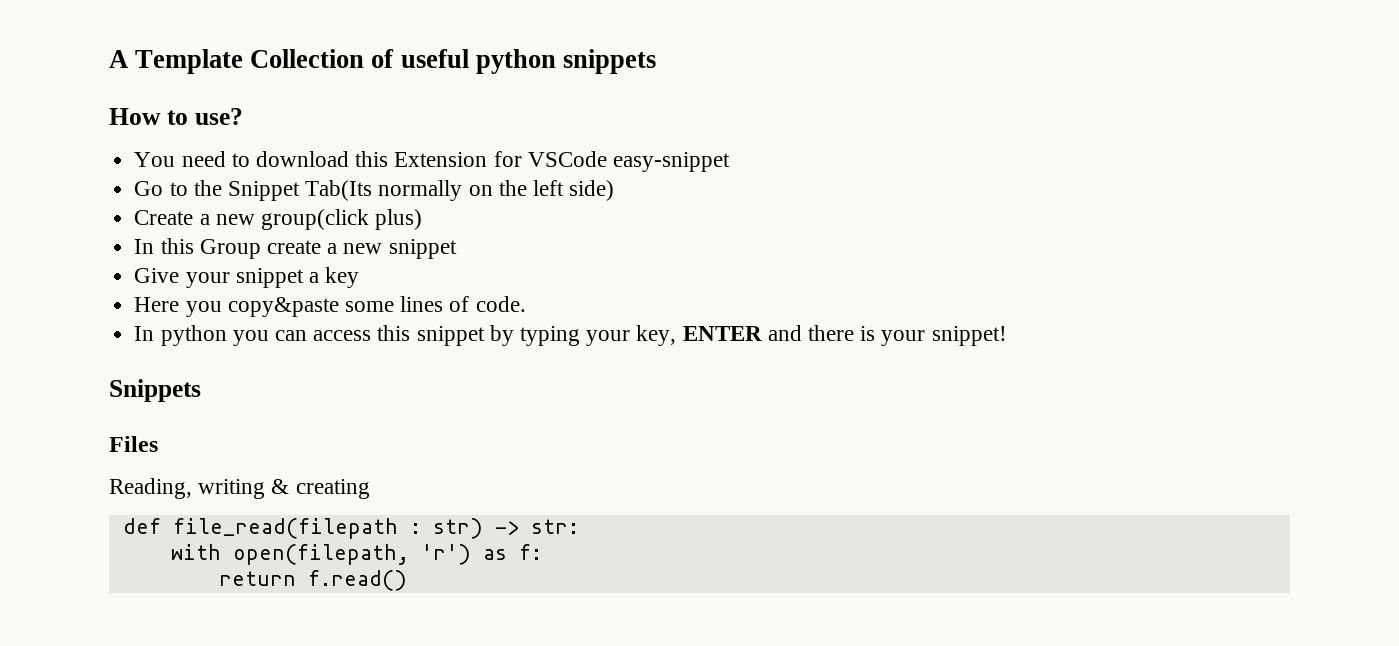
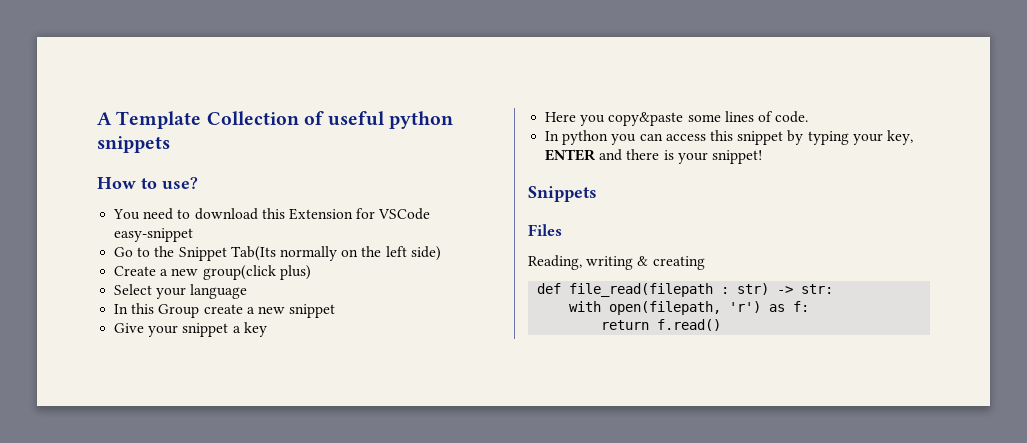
+ Select your language

